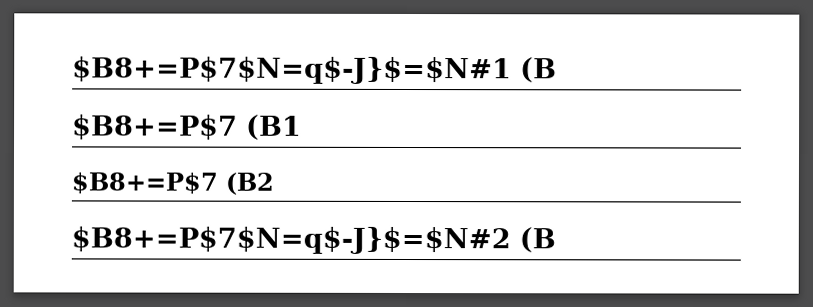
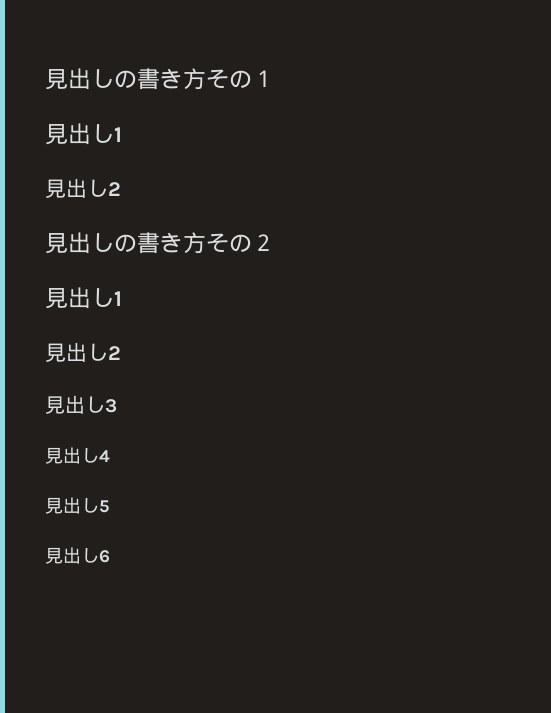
- $B8+=P$7$N=q$-J}$=$N#1 (B
- $B8+=P$7 (B1
- $B8+=P$7 (B2
- $B8+=P$7$N=q$-J}$=$N#2 (B
+ 見出しの書き方その１
+ 見出し1
+ 見出し2
+ 見出しの書き方その２
+ 見出し1
+ 見出し2
+ 見出し3
+ 見出し4
+ 見出し5
+ 見出し6

